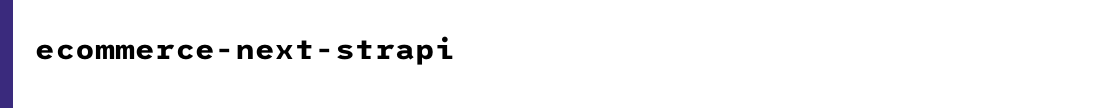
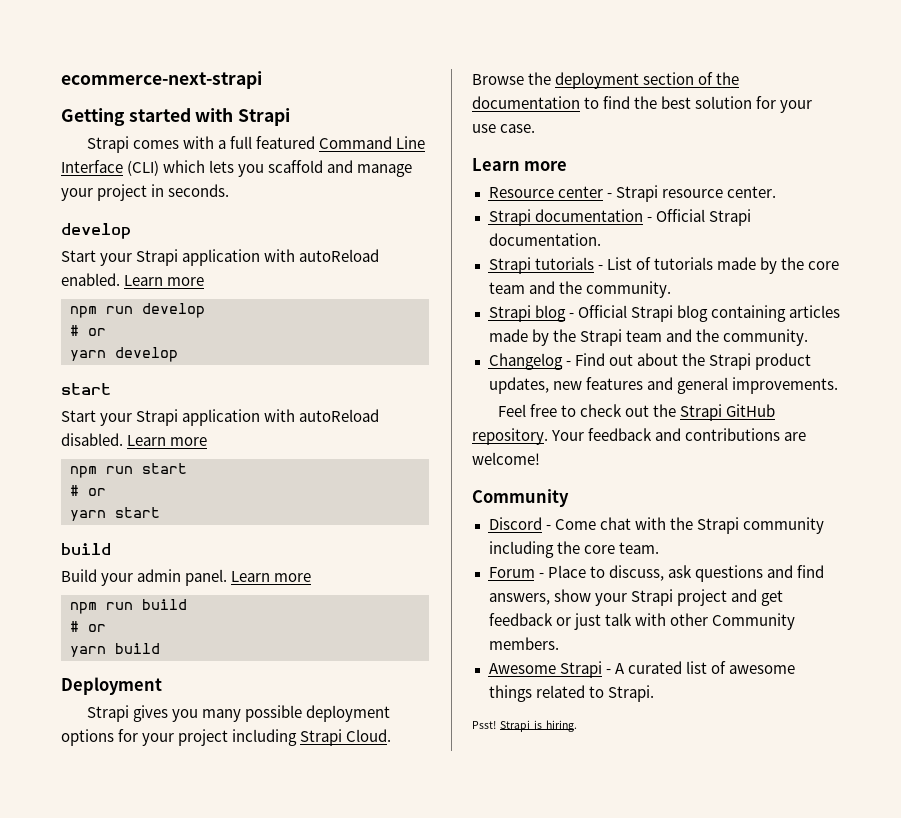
+ Getting started with Strapi
+ Strapi comes with a full featured Command Line Interface (CLI) which lets you scaffold and manage your project in seconds.
+ develop
+ Start your Strapi application with autoReload enabled. Learn more
+ npm run develop
+ # or
+ yarn develop
+ start
+ Start your Strapi application with autoReload disabled. Learn more
+ npm run start
+ # or
+ yarn start
+ build
+ Build your admin panel. Learn more
+ npm run build
+ # or
+ yarn build
+ Deployment
+ Strapi gives you many possible deployment options for your project including Strapi Cloud. Browse the deployment section of the documentation to find the best solution for your use case.
+ Learn more
+ Resource center - Strapi resource center.
+ Strapi documentation - Official Strapi documentation.
+ Strapi tutorials - List of tutorials made by the core team and the community.
+ Strapi blog - Official Strapi blog containing articles made by the Strapi team and the community.
+ Changelog - Find out about the Strapi product updates, new features and general improvements.
+ Feel free to check out the Strapi GitHub repository. Your feedback and contributions are welcome!
+ Community
+ Discord - Come chat with the Strapi community including the core team.
+ Forum - Place to discuss, ask questions and find answers, show your Strapi project and get feedback or just talk with other Community members.
+ Awesome Strapi - A curated list of awesome things related to Strapi.
+ Psst! Strapi is hiring.

